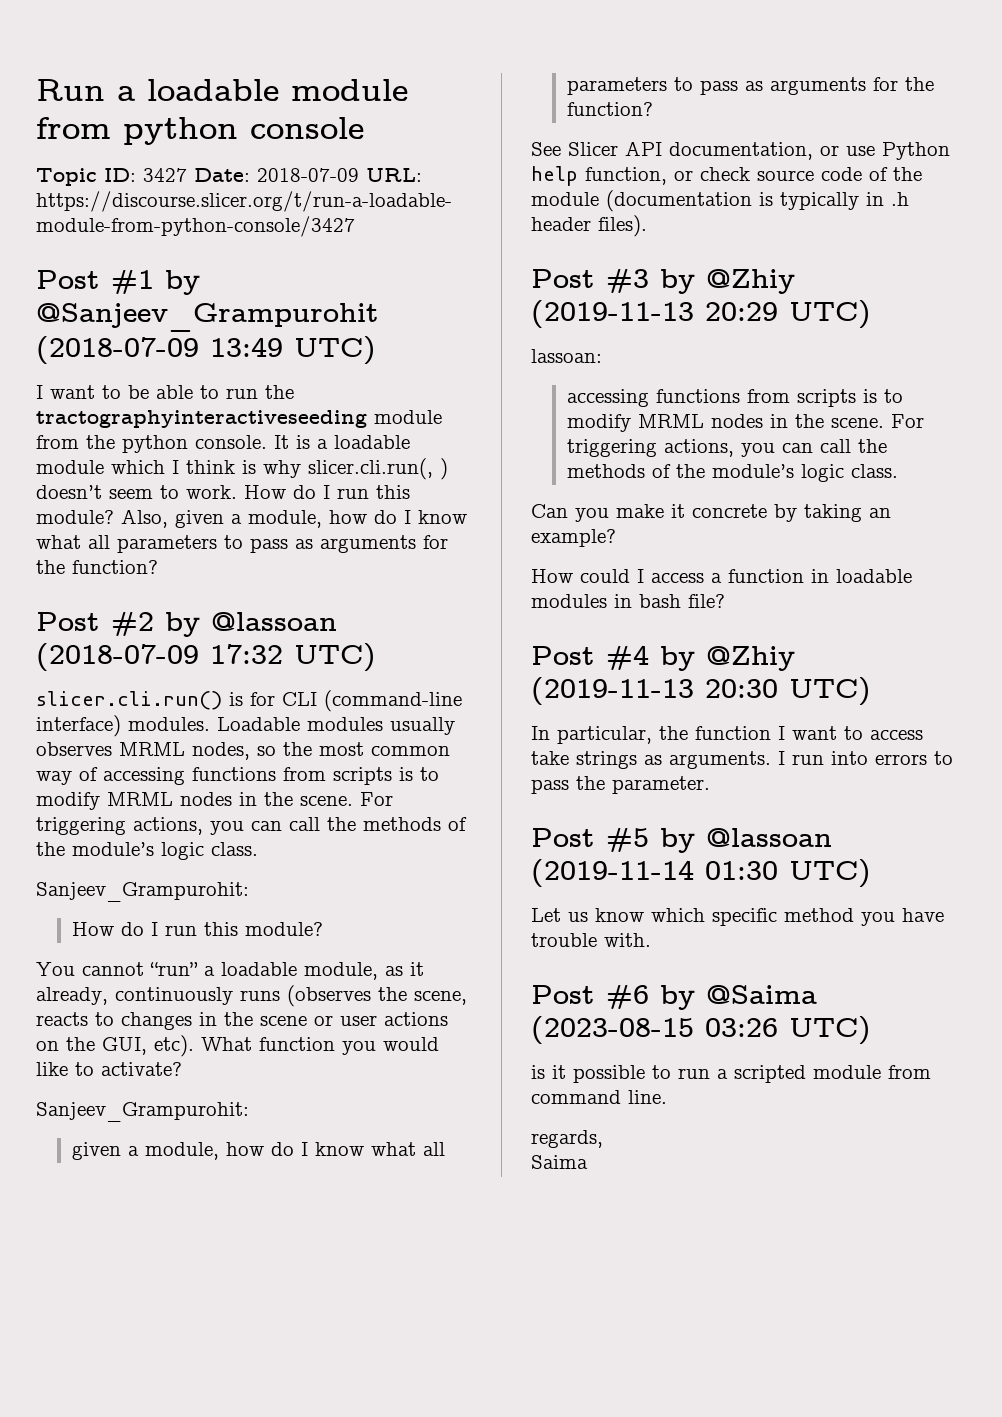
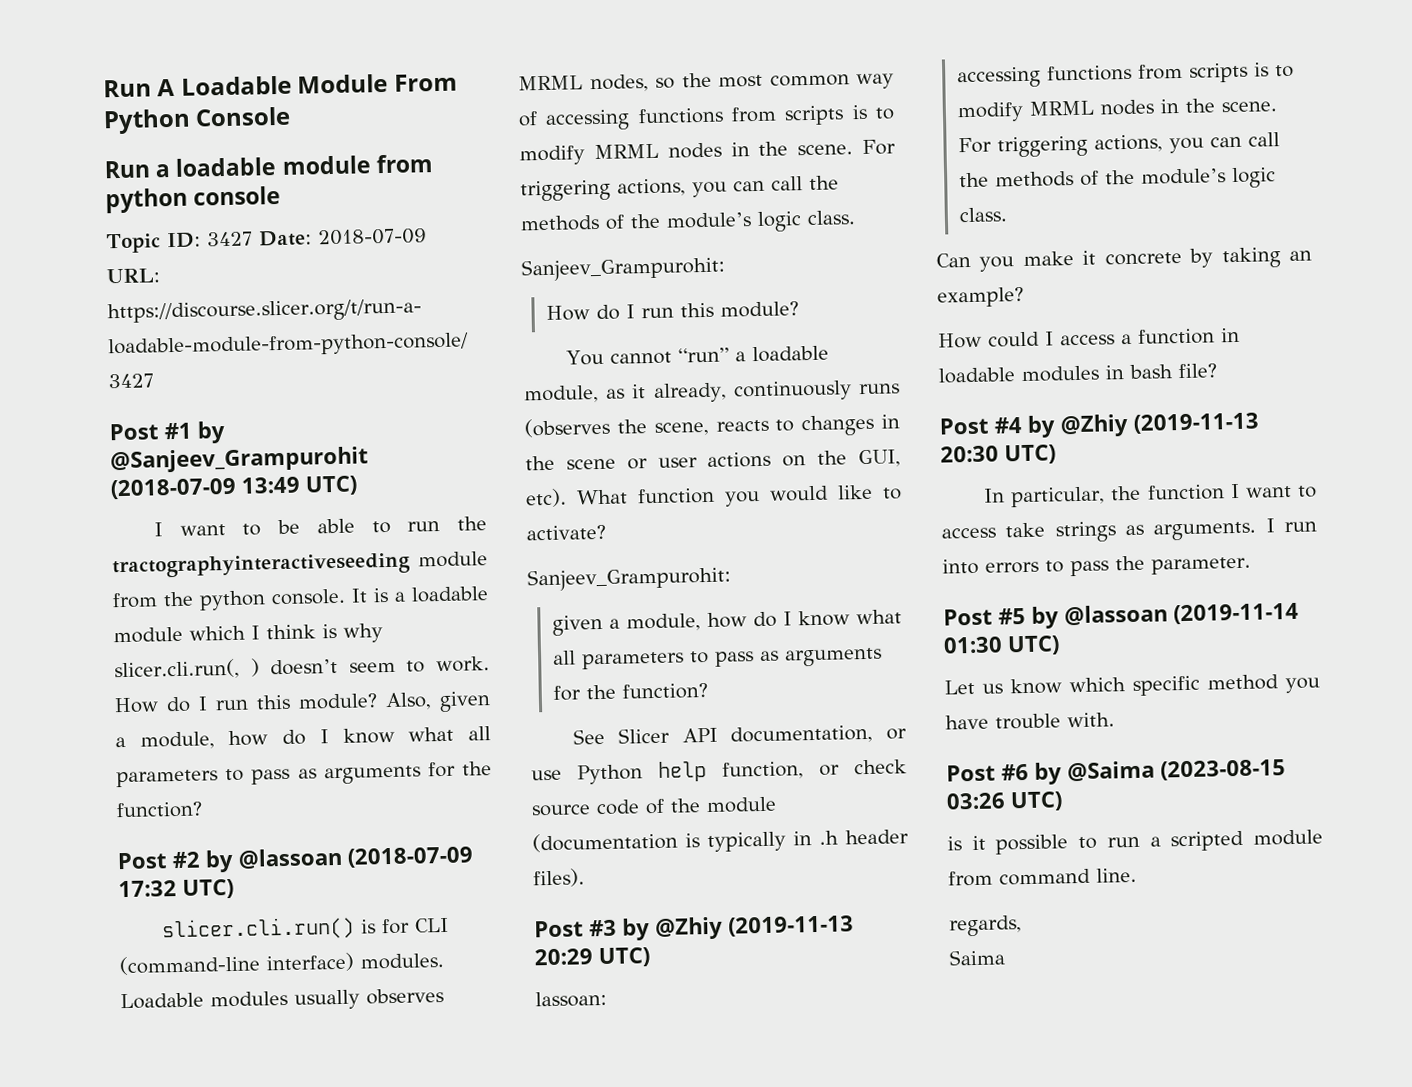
+ Run A Loadable Module From Python Console

